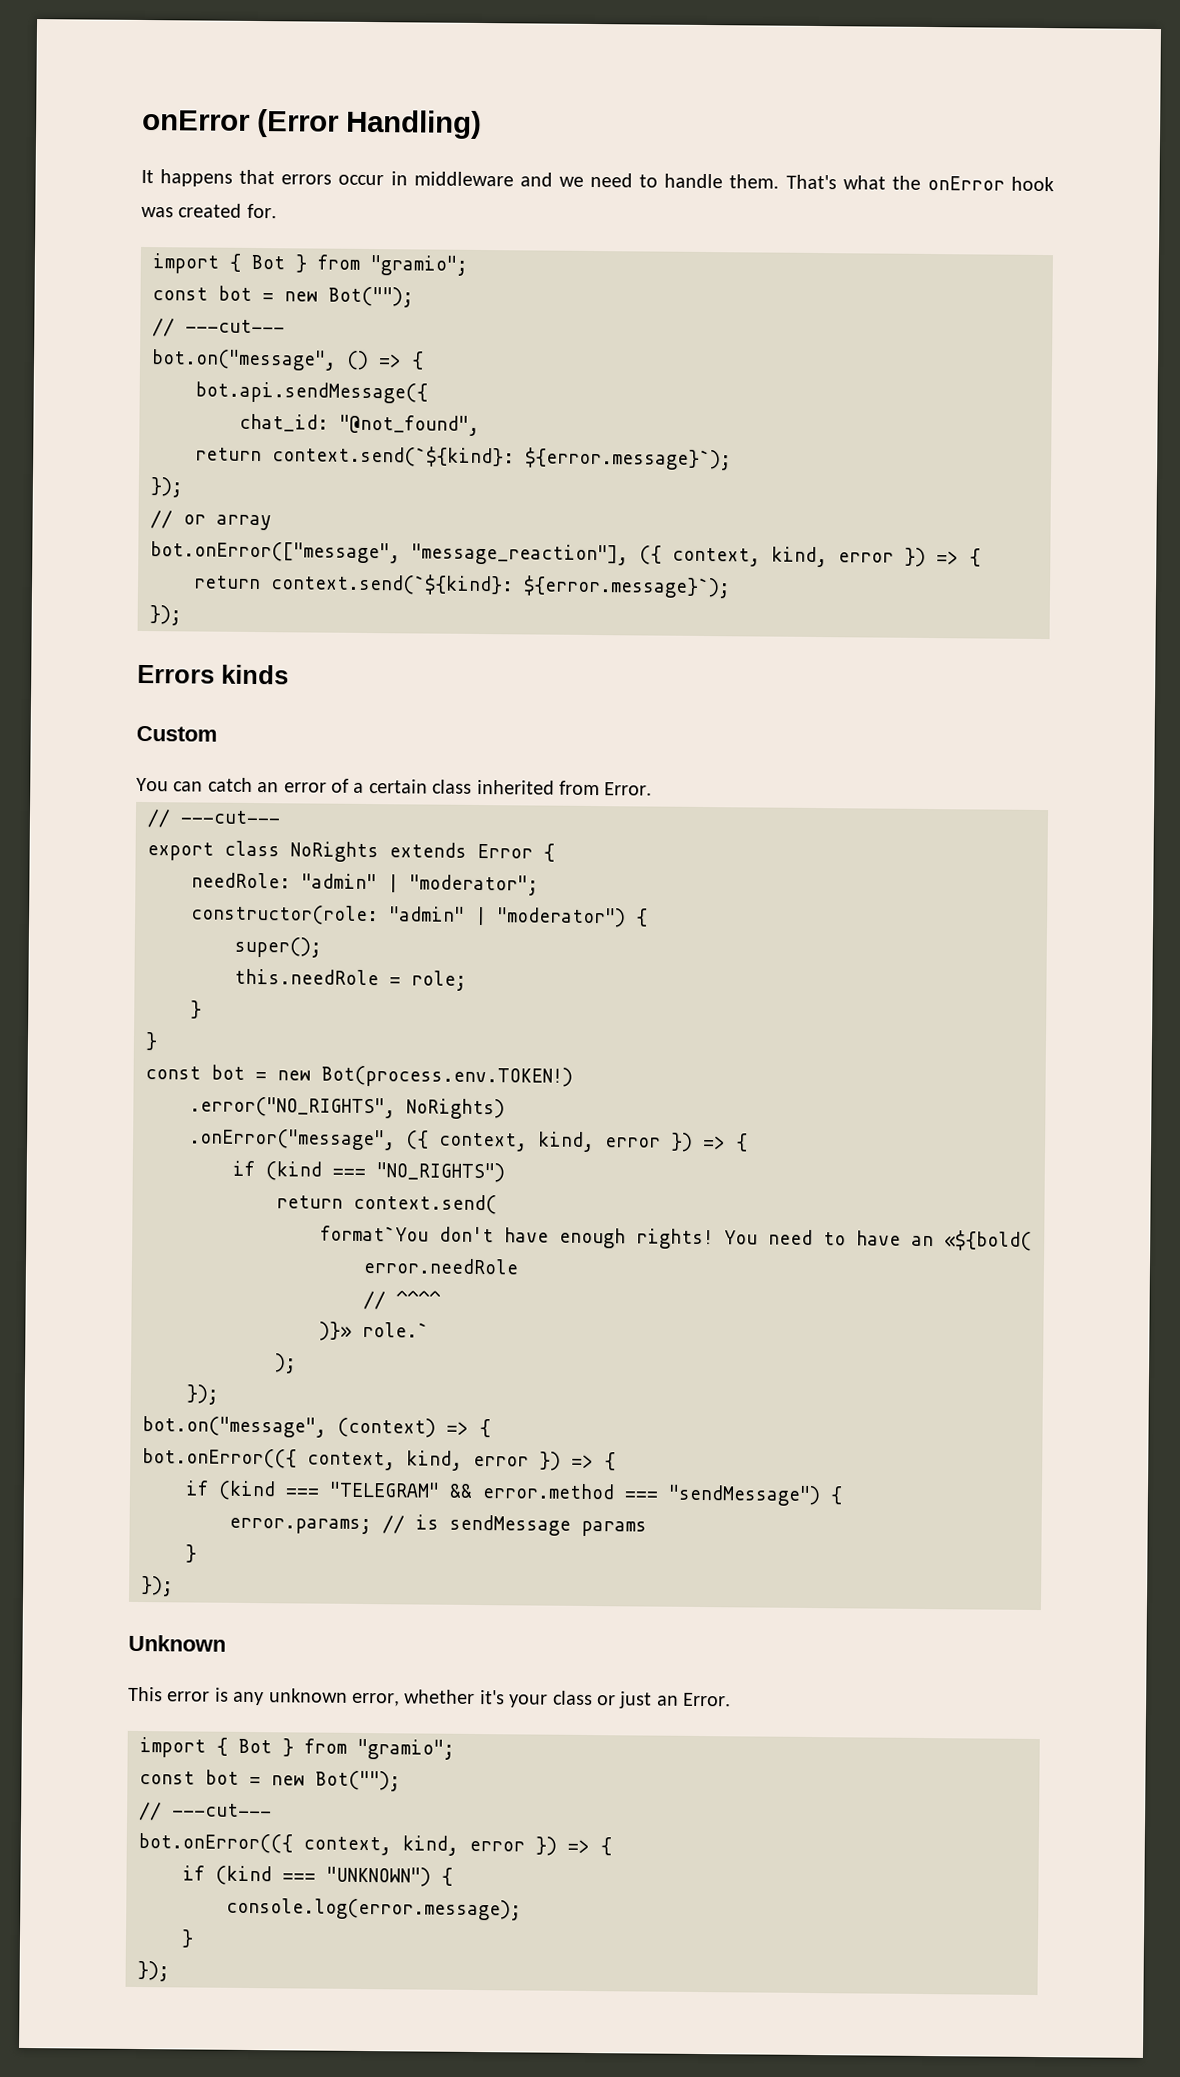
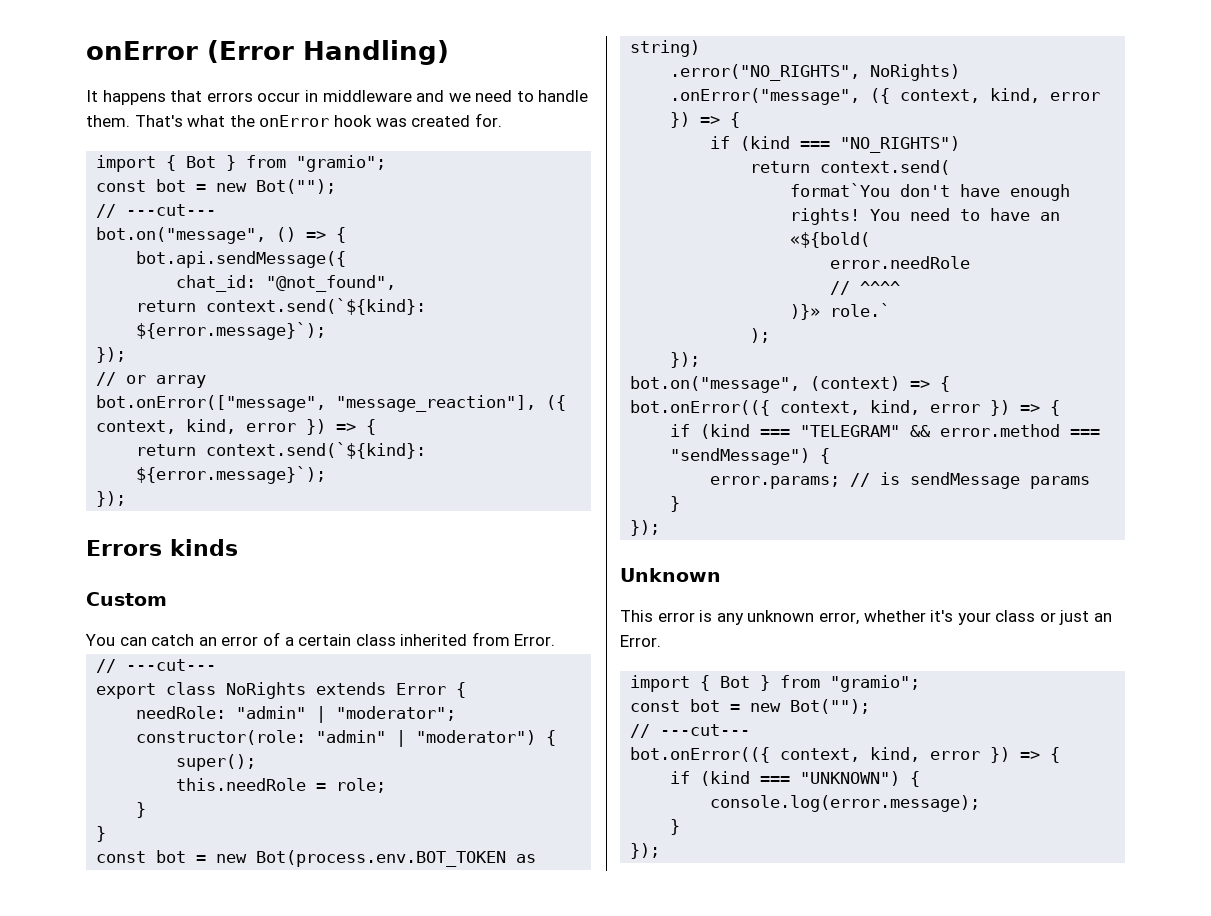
- const bot = new Bot(process.env.TOKEN!)
+ const bot = new Bot(process.env.BOT_TOKEN as string)

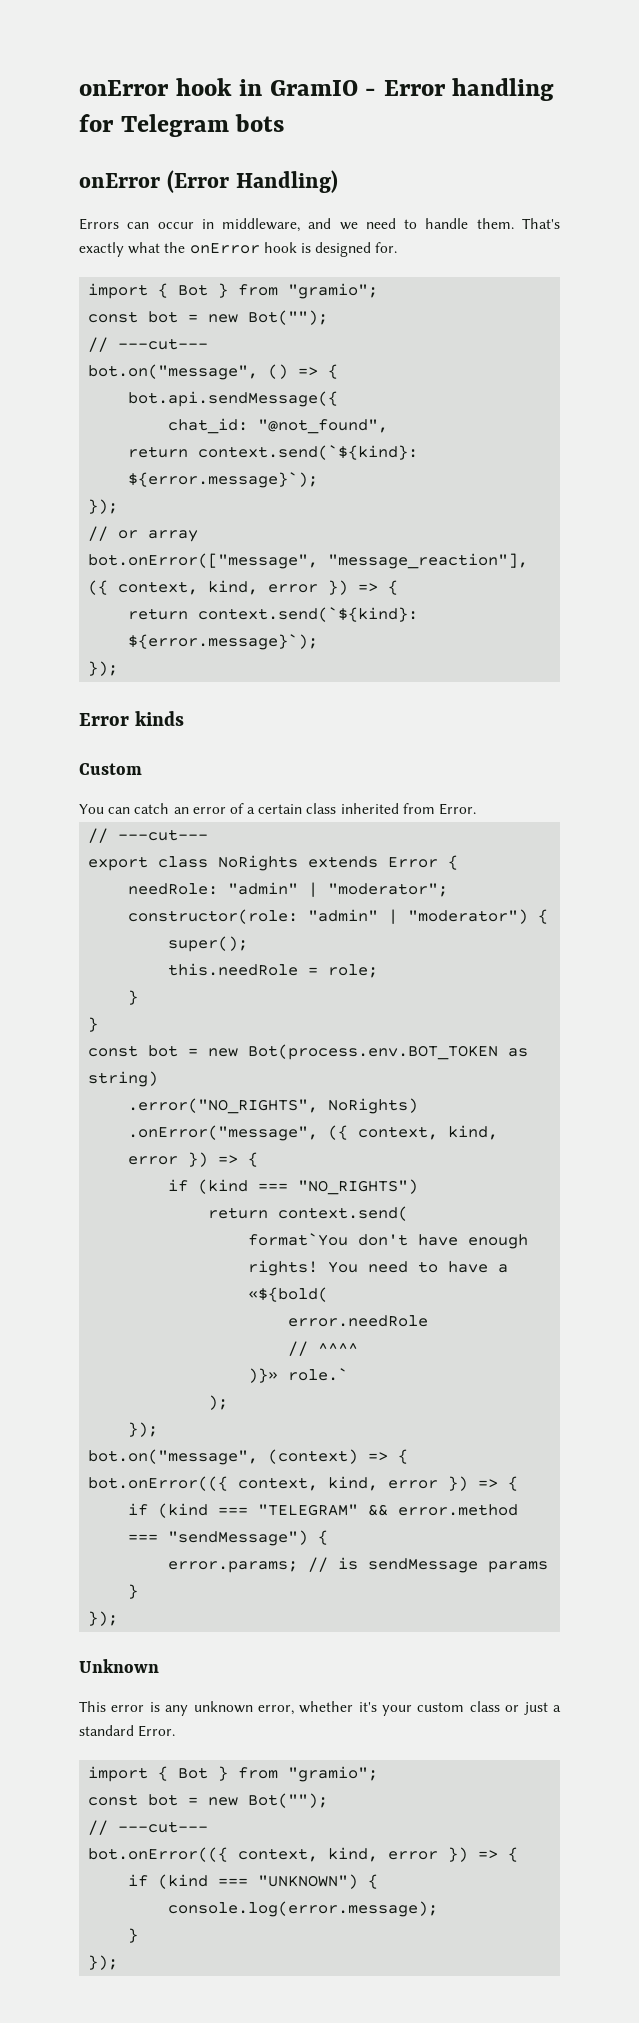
+ onError hook in GramIO - Error handling for Telegram bots
  onError (Error Handling)
- It happens that errors occur in middleware and we need to handle them.
+ Errors can occur in middleware, and we need to handle them.
- That's what the onError hook was created for.
+ That's exactly what the onError hook is designed for.
- Errors kinds
+ Error kinds
- You need to have an «${bold(
+ You need to have a «${bold(
- This error is any unknown error, whether it's your class or just an Error.
+ This error is any unknown error, whether it's your custom class or just a standard Error.

